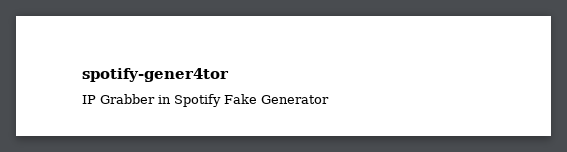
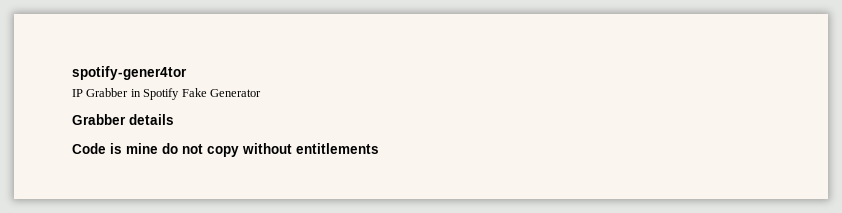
+ Grabber details
+ Code is mine do not copy without entitlements

